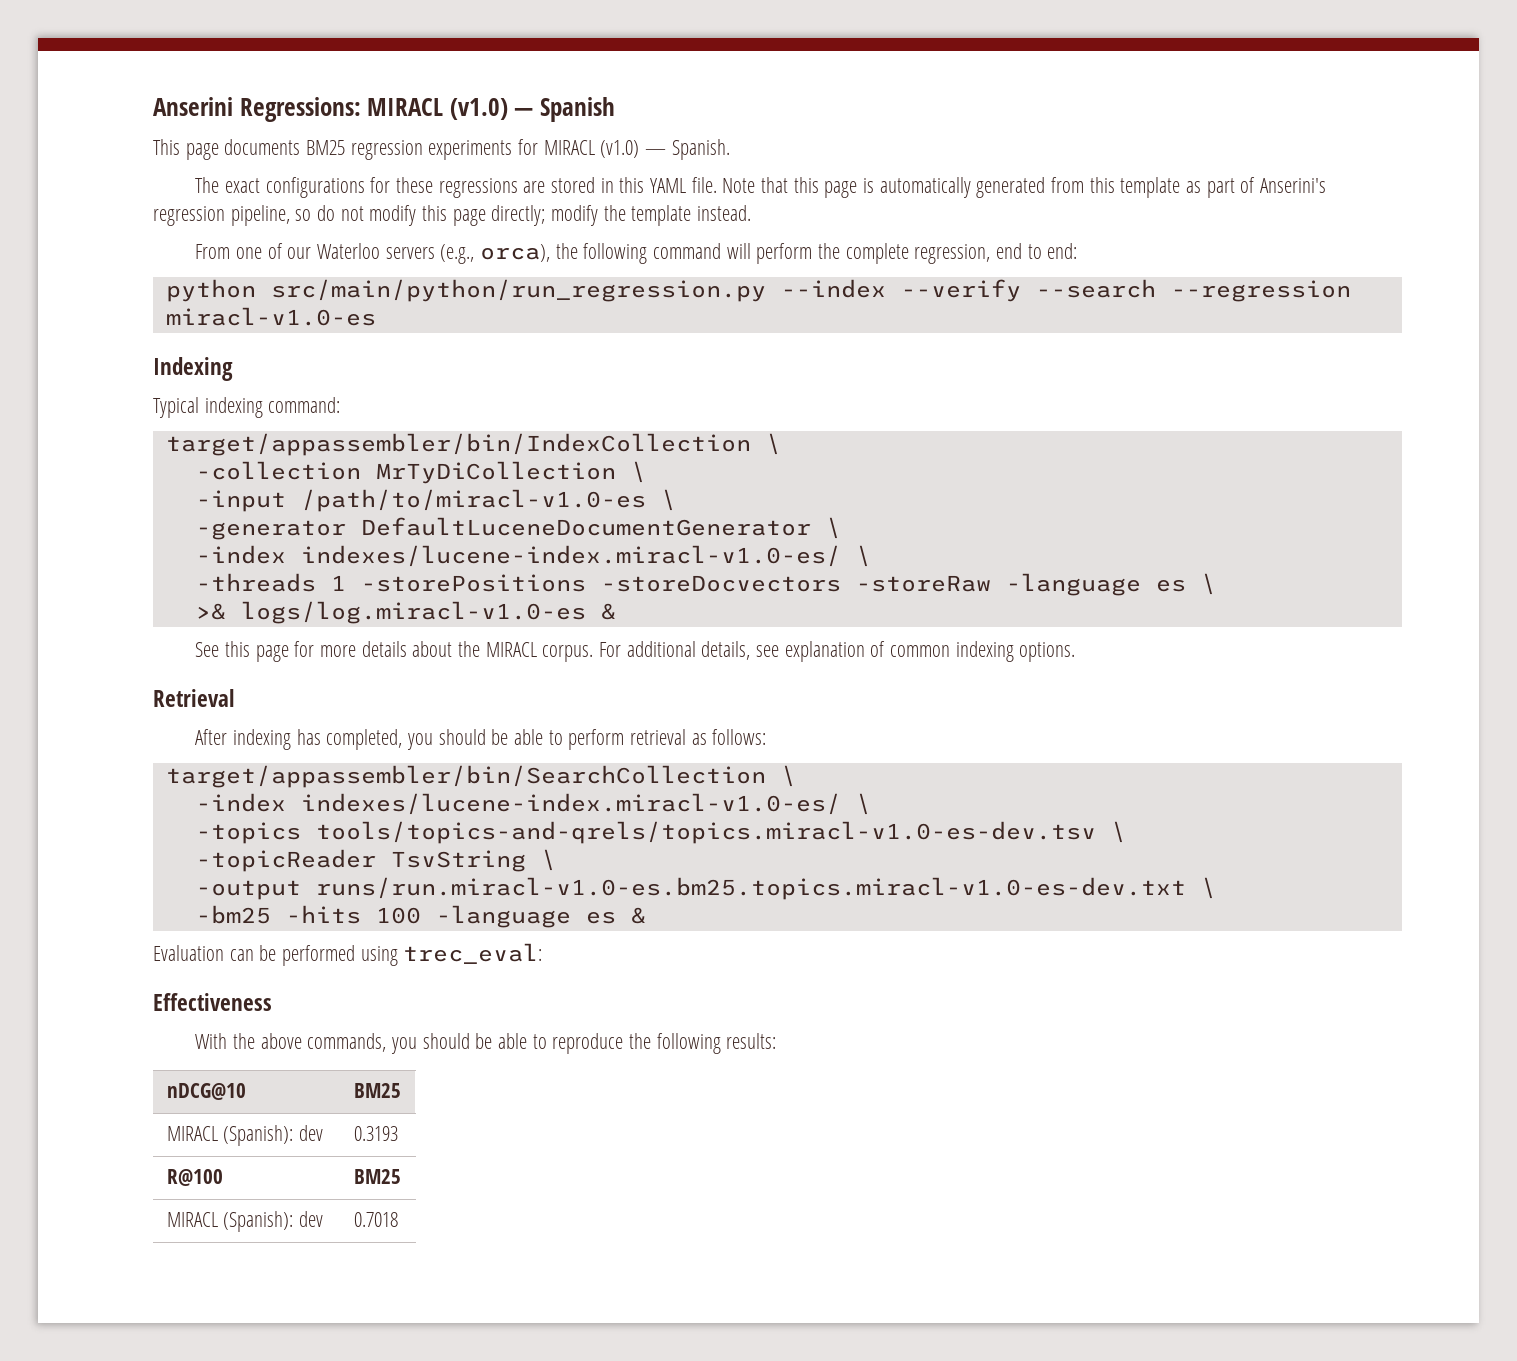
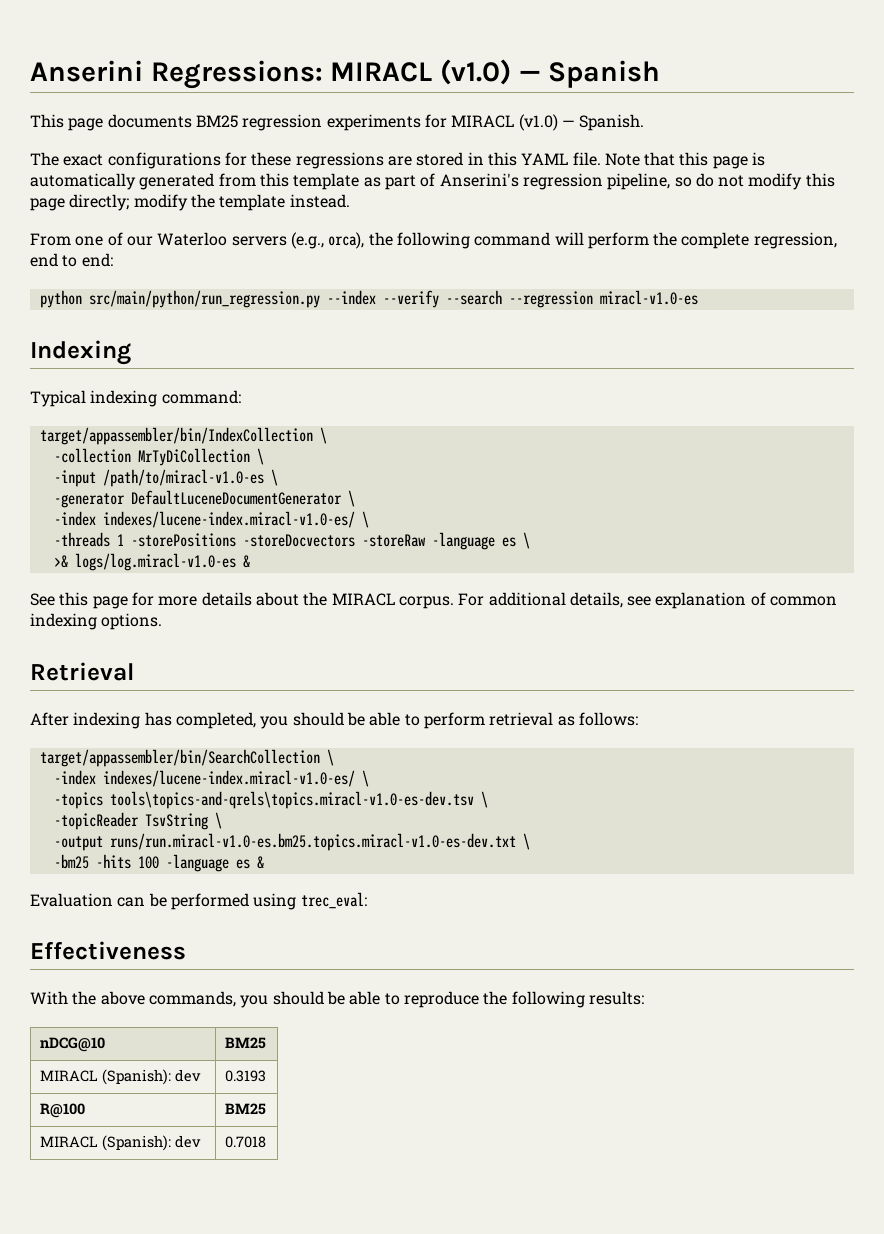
- -topics tools/topics-and-qrels/topics.miracl-v1.0-es-dev.tsv \
+ -topics tools\topics-and-qrels\topics.miracl-v1.0-es-dev.tsv \

